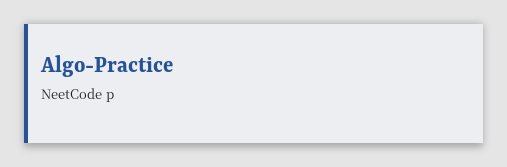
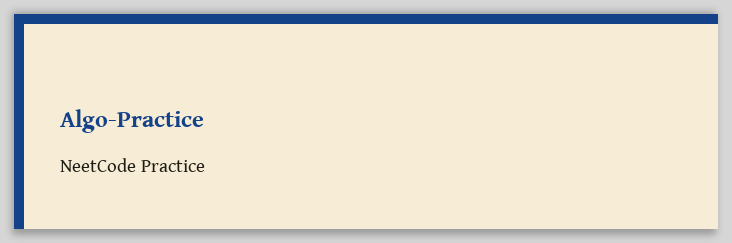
- NeetCode p
+ NeetCode Practice

